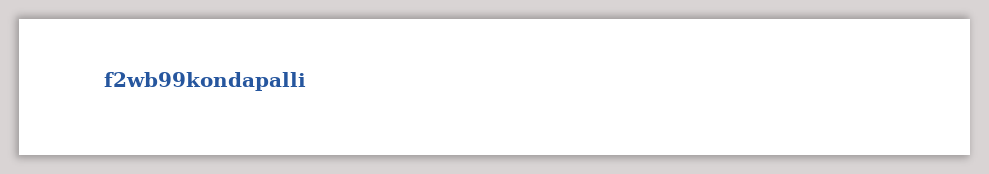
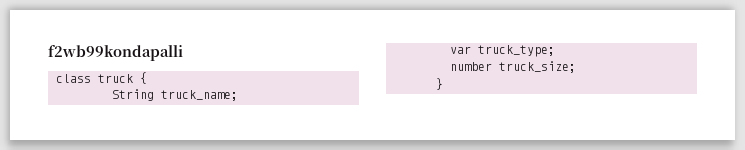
+ class truck {
+ String truck_name;
+ var truck_type;
+ number truck_size;
+ }

